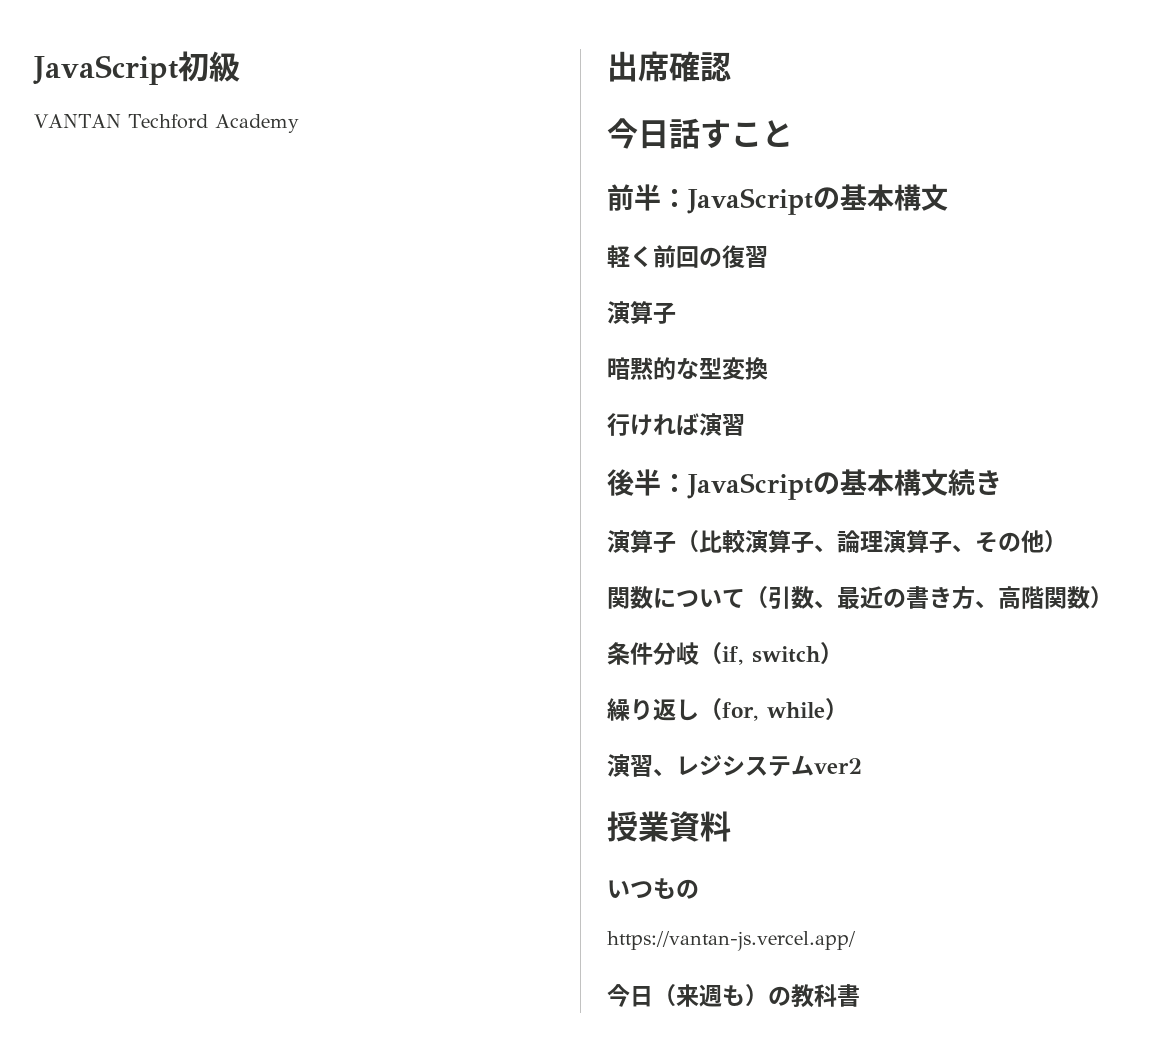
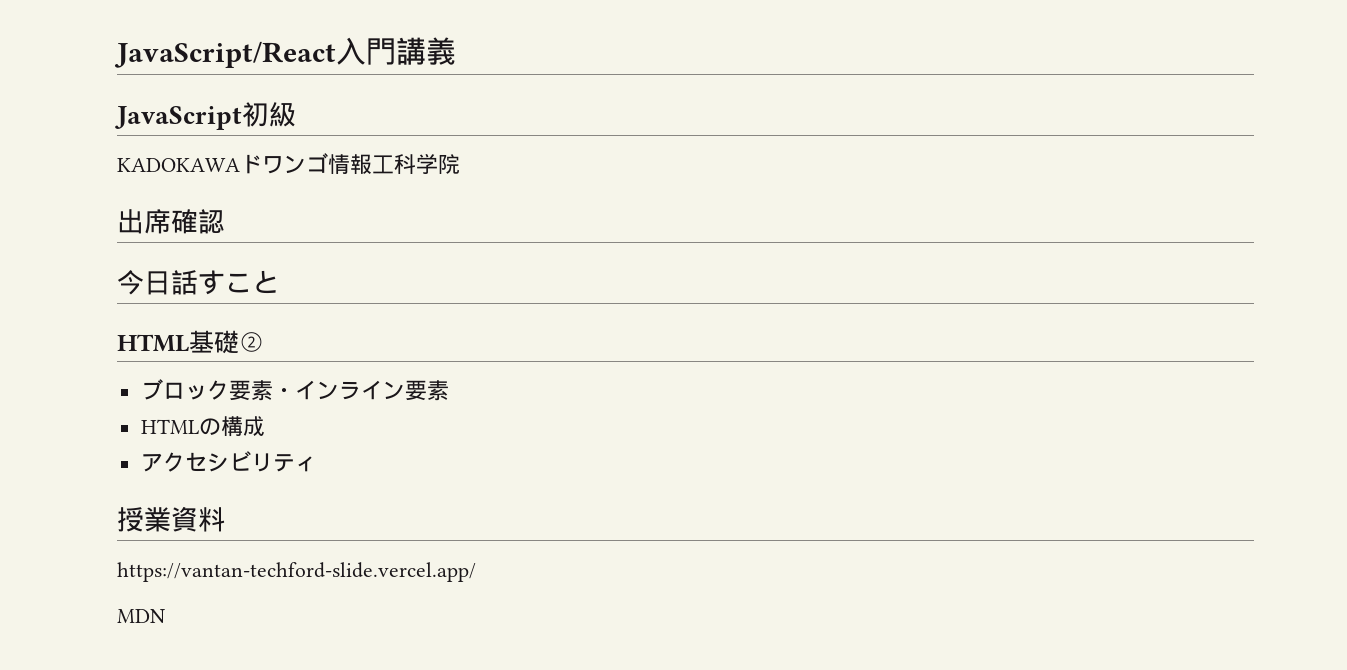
+ JavaScript/React入門講義
- VANTAN Techford Academy
+ KADOKAWAドワンゴ情報工科学院
- 前半：JavaScriptの基本構文
- 軽く前回の復習
- 演算子
- 暗黙的な型変換
- 行ければ演習
- 後半：JavaScriptの基本構文続き
- 演算子（比較演算子、論理演算子、その他）
- 関数について（引数、最近の書き方、高階関数）
- 条件分岐（if, switch）
- 繰り返し（for, while）
- 演習、レジシステムver2
+ HTML基礎②
+ ブロック要素・インライン要素
+ HTMLの構成
+ アクセシビリティ
  授業資料
- いつもの
- https://vantan-js.vercel.app/
- 今日（来週も）の教科書
+ https://vantan-techford-slide.vercel.app/
+ MDN

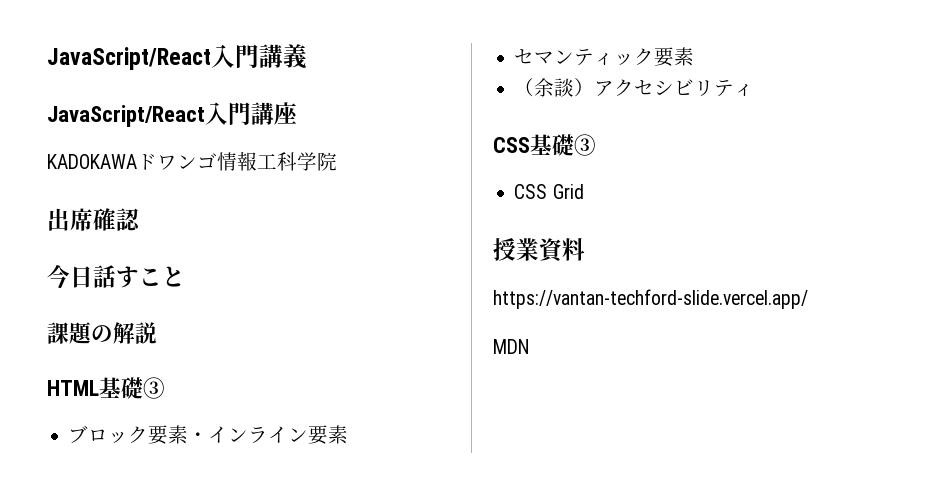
- JavaScript初級
+ JavaScript/React入門講座
+ 課題の解説
- HTML基礎②
+ HTML基礎③
- HTMLの構成
- アクセシビリティ
+ セマンティック要素
+ （余談）アクセシビリティ
+ CSS基礎③
+ CSS Grid

